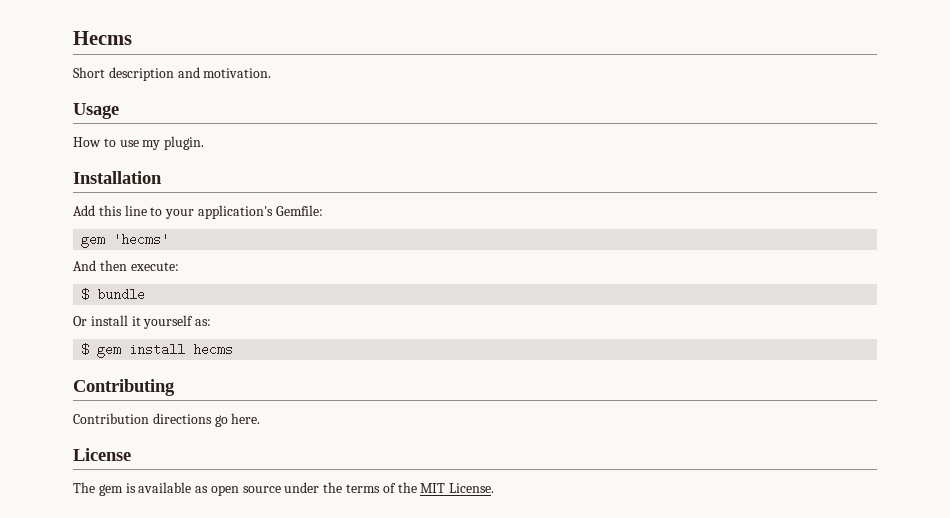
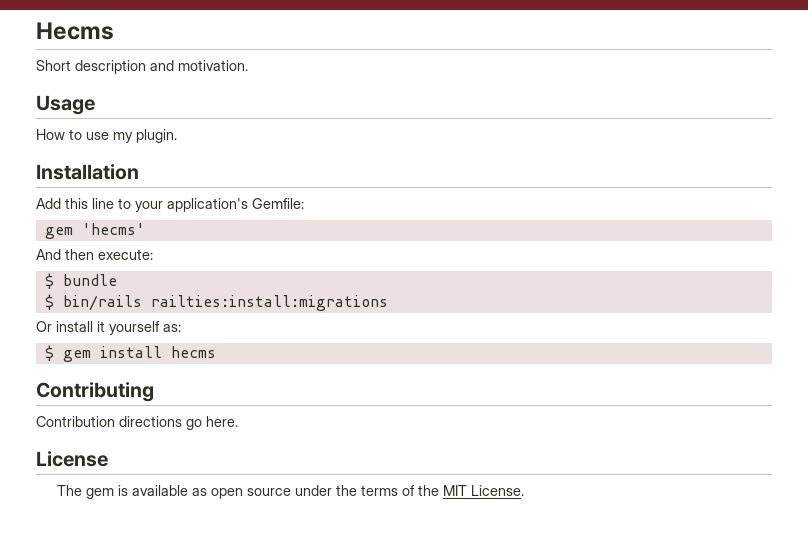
+ $ bin/rails railties:install:migrations

